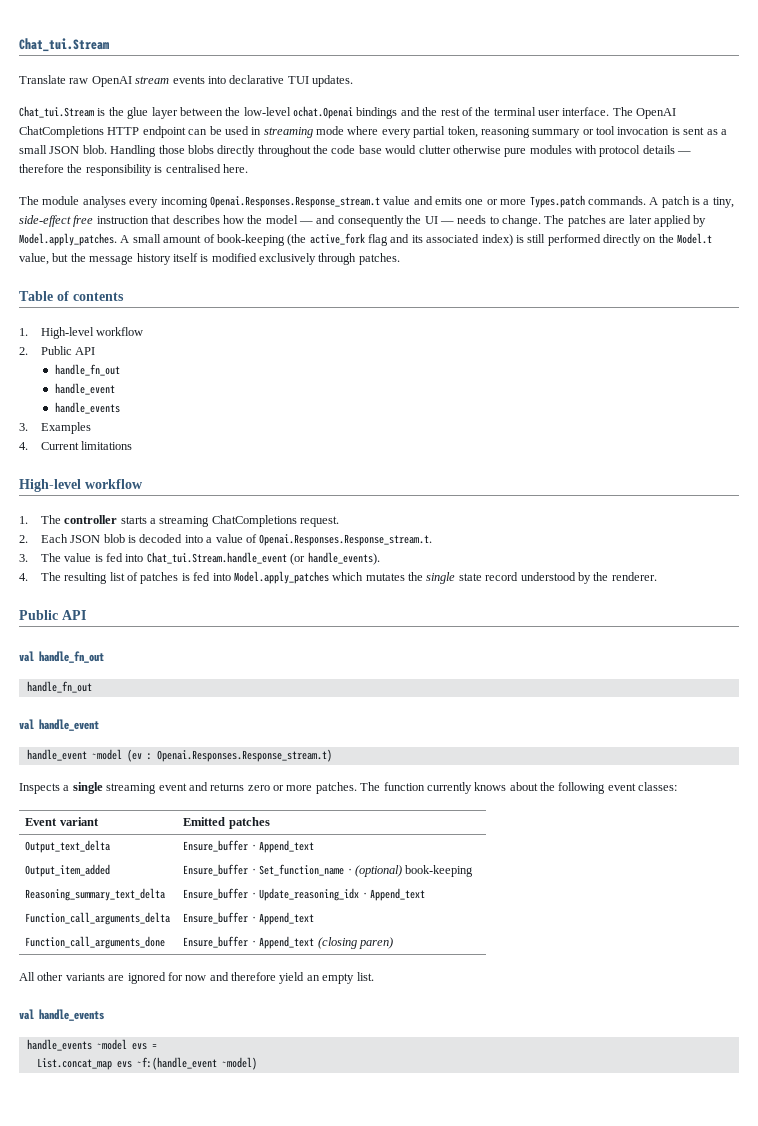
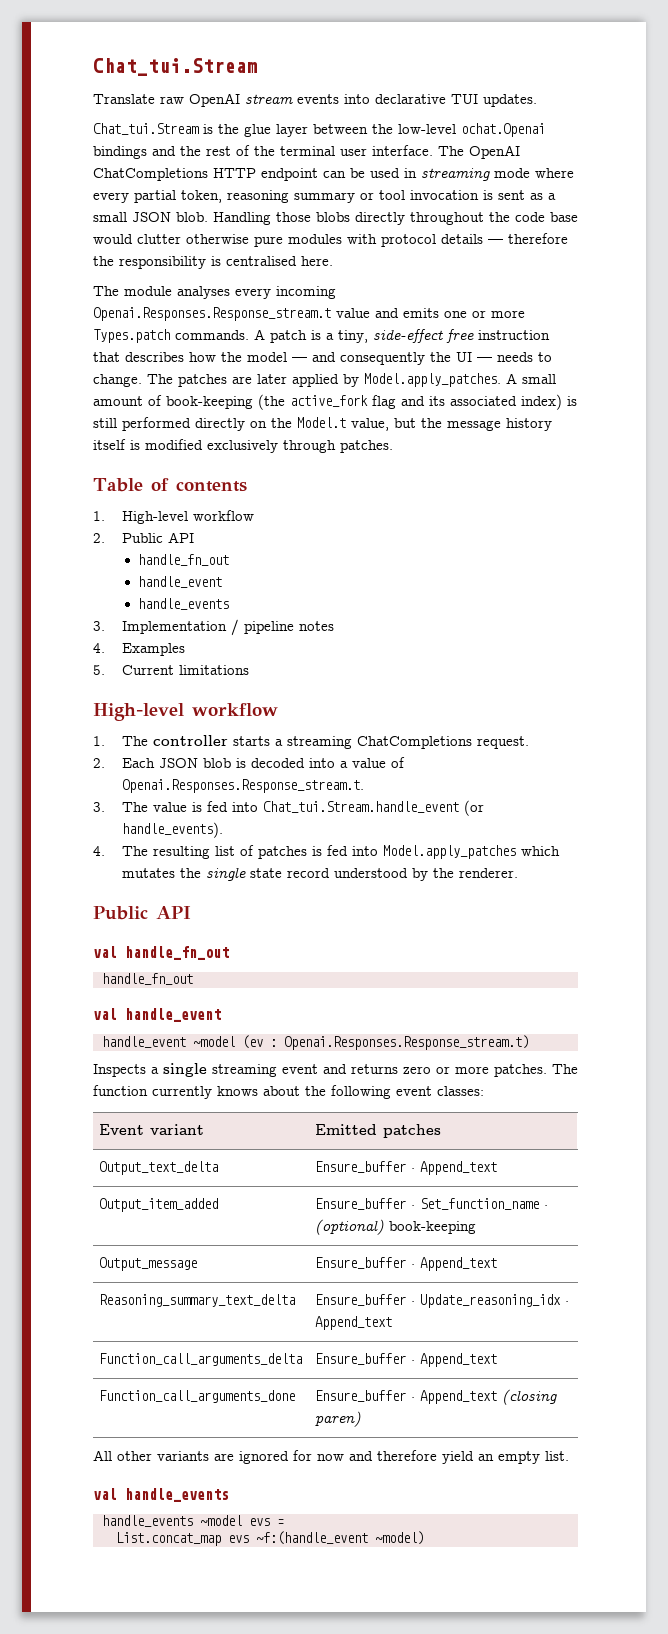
- 3. Examples
+ 3. Implementation / pipeline notes
+ 4. Examples
- 4. Current limitations
+ 5. Current limitations
+ Output_message | Ensure_buffer · Append_text

